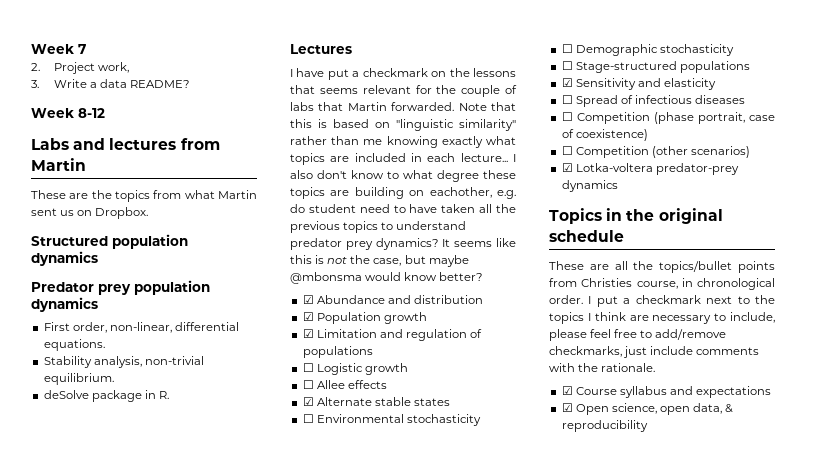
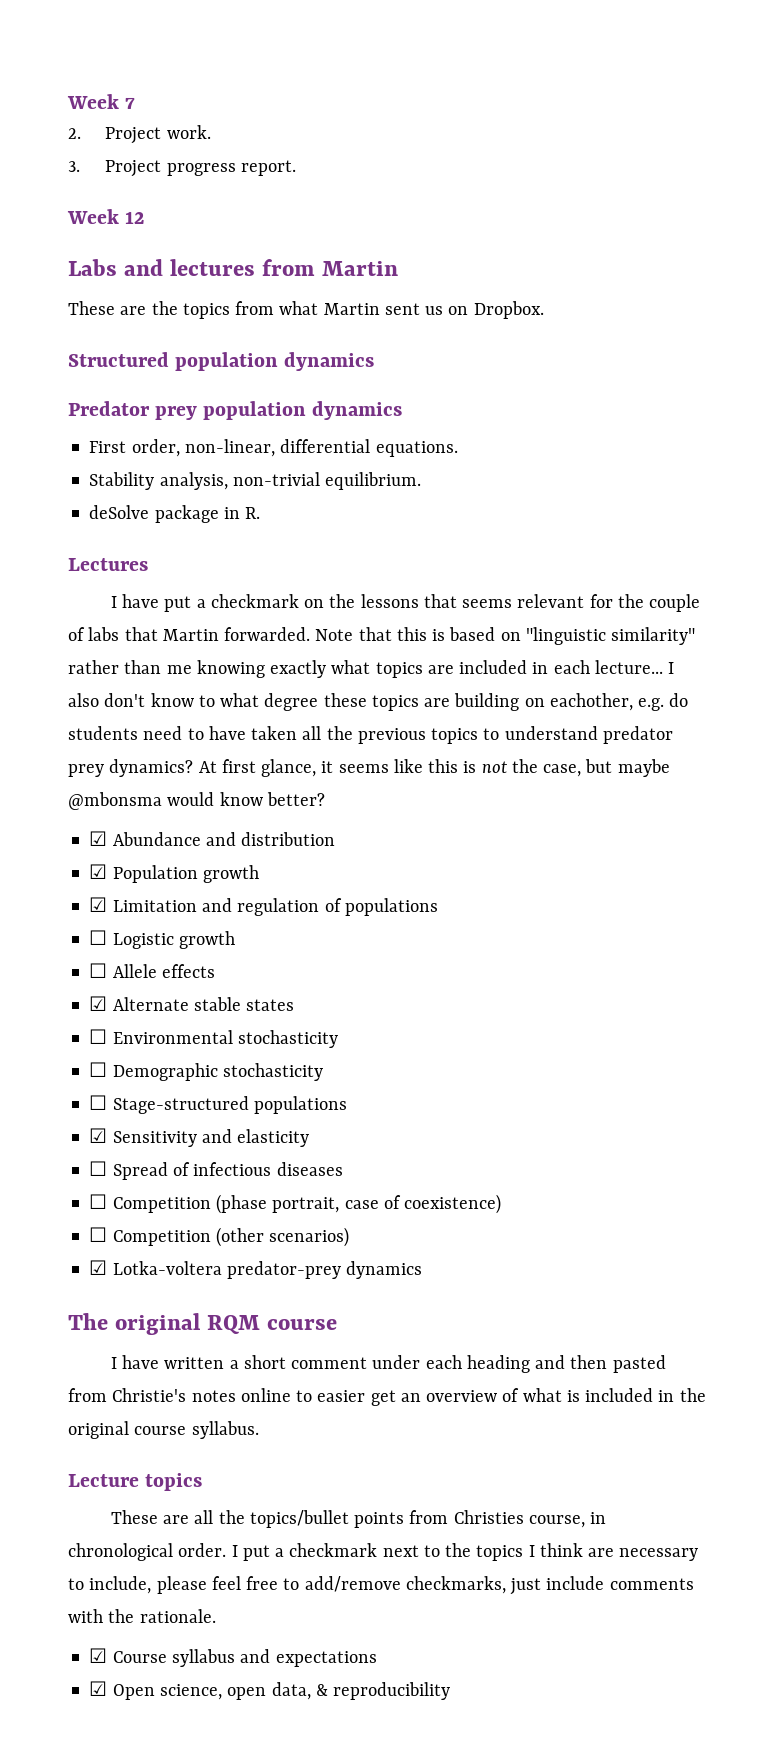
- 2. Project work,
+ 2. Project work.
- 3. Write a data README?
- Week 8-12
+ 3. Project progress report.
+ Week 12
- I also don't know to what degree these topics are building on eachother, e.g. do student need to have taken all the previous topics to understand predator prey dynamics?
+ I also don't know to what degree these topics are building on eachother, e.g. do students need to have taken all the previous topics to understand predator prey dynamics?
- It seems like this is not the case, but maybe @mbonsma would know better?
+ At first glance, it seems like this is not the case, but maybe @mbonsma would know better?
- ☐ Allee effects
+ ☐ Allele effects
- Topics in the original schedule
+ The original RQM course
+ I have written a short comment under each heading and then pasted from Christie's notes online to easier get an overview of what is included in the original course syllabus.
+ Lecture topics

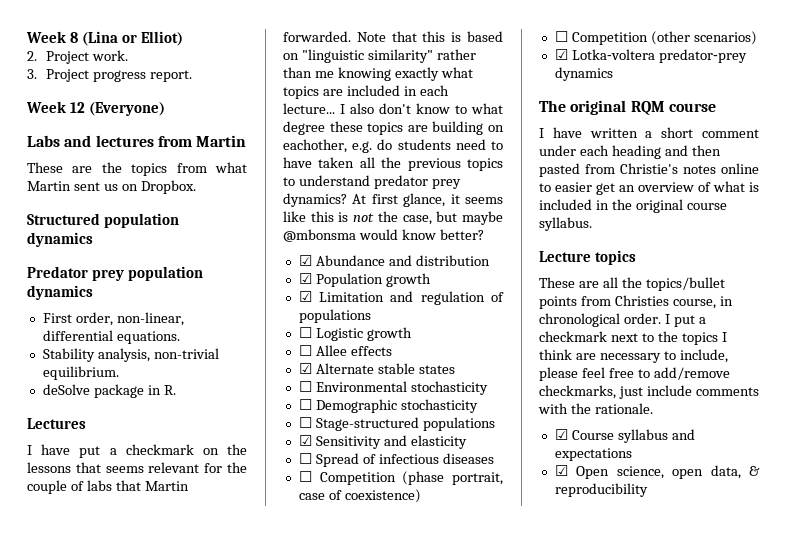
- Week 7
+ Week 8 (Lina or Elliot)
- Week 12
+ Week 12 (Everyone)
- ☐ Allele effects
+ ☐ Allee effects

